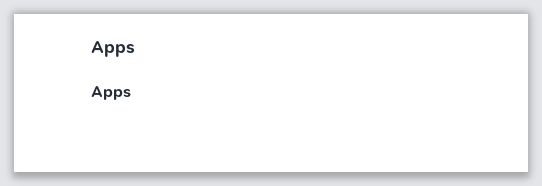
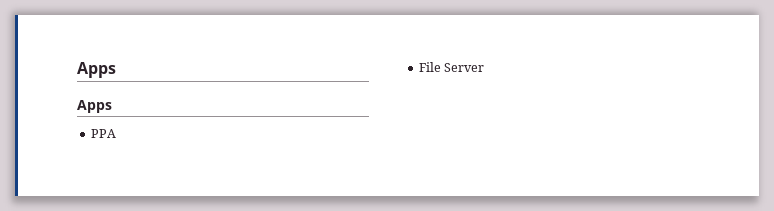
+ PPA
+ File Server

